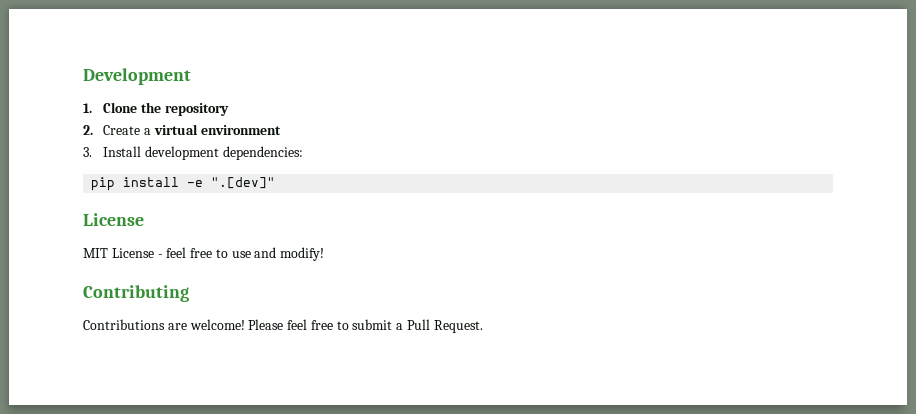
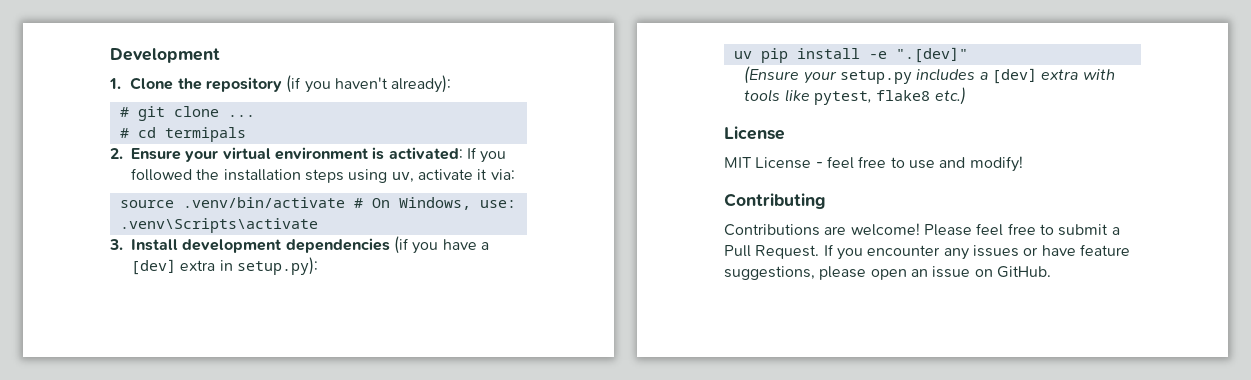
- 1. Clone the repository
+ 1. Clone the repository (if you haven't already):
+ # git clone ...
+ # cd termipals
- 2. Create a virtual environment
- 3. Install development dependencies:
- pip install -e ".[dev]"
+ 2. Ensure your virtual environment is activated: If you followed the installation steps using uv, activate it via:
+ source .venv/bin/activate # On Windows, use: .venv\Scripts\activate
+ 3. Install development dependencies (if you have a [dev] extra in setup.py):
+ uv pip install -e ".[dev]"
+ (Ensure your setup.py includes a [dev] extra with tools like pytest, flake8 etc.)
+ If you encounter any issues or have feature suggestions, please open an issue on GitHub.

